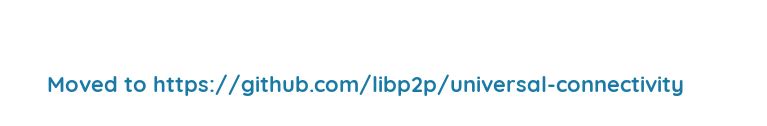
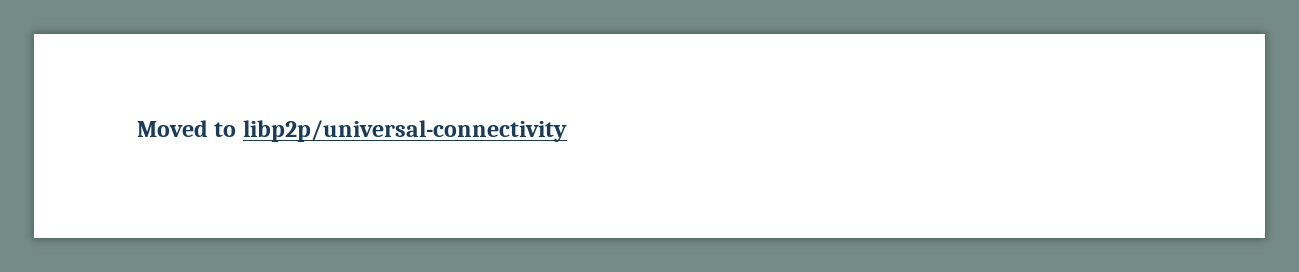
- Moved to https://github.com/libp2p/universal-connectivity
+ Moved to libp2p/universal-connectivity

